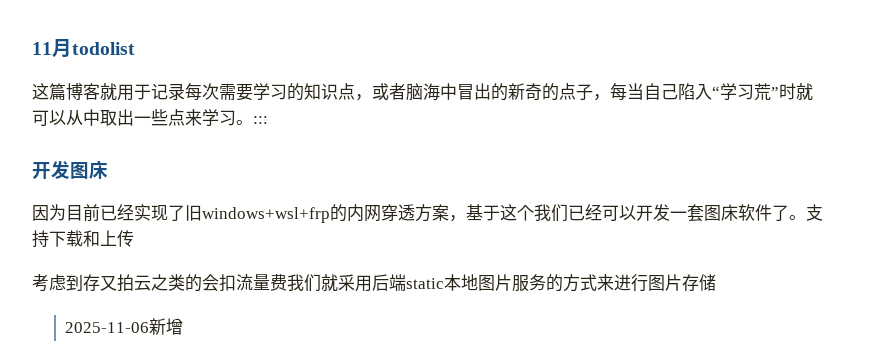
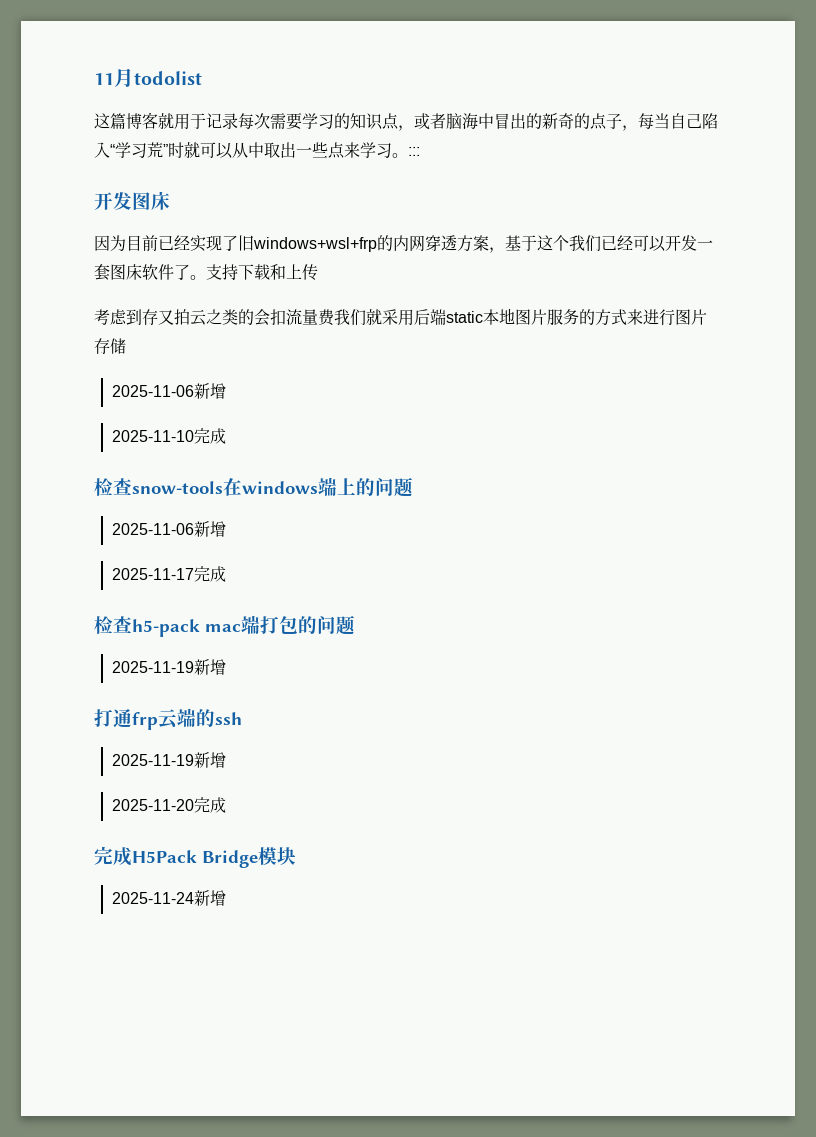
+ 2025-11-10完成
+ 检查snow-tools在windows端上的问题
+ 2025-11-06新增
+ 2025-11-17完成
+ 检查h5-pack mac端打包的问题
+ 2025-11-19新增
+ 打通frp云端的ssh
+ 2025-11-19新增
+ 2025-11-20完成
+ 完成H5Pack Bridge模块
+ 2025-11-24新增

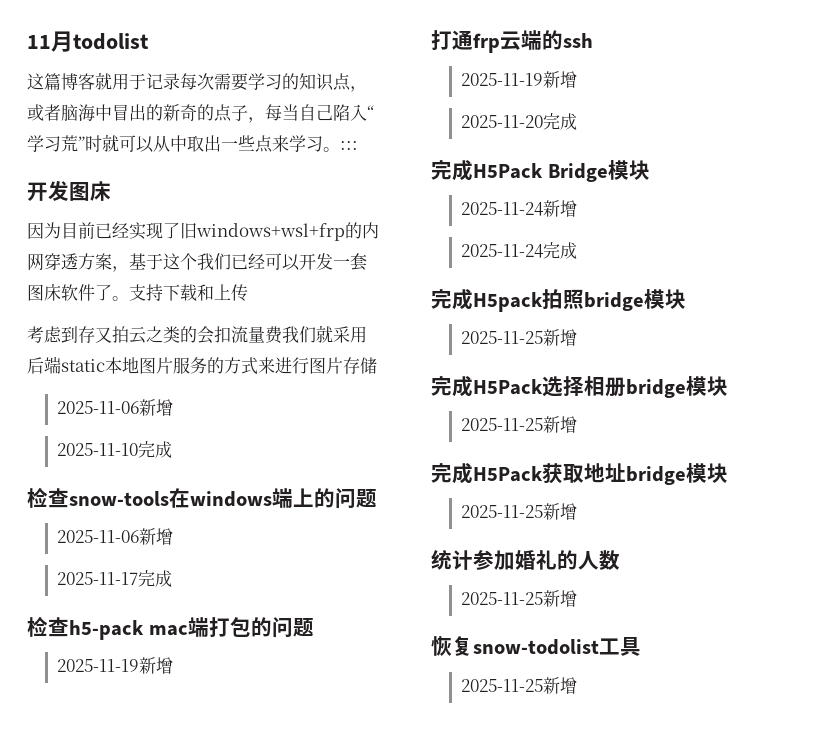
+ 2025-11-24完成
+ 完成H5pack拍照bridge模块
+ 2025-11-25新增
+ 完成H5Pack选择相册bridge模块
+ 2025-11-25新增
+ 完成H5Pack获取地址bridge模块
+ 2025-11-25新增
+ 统计参加婚礼的人数
+ 2025-11-25新增
+ 恢复snow-todolist工具
+ 2025-11-25新增

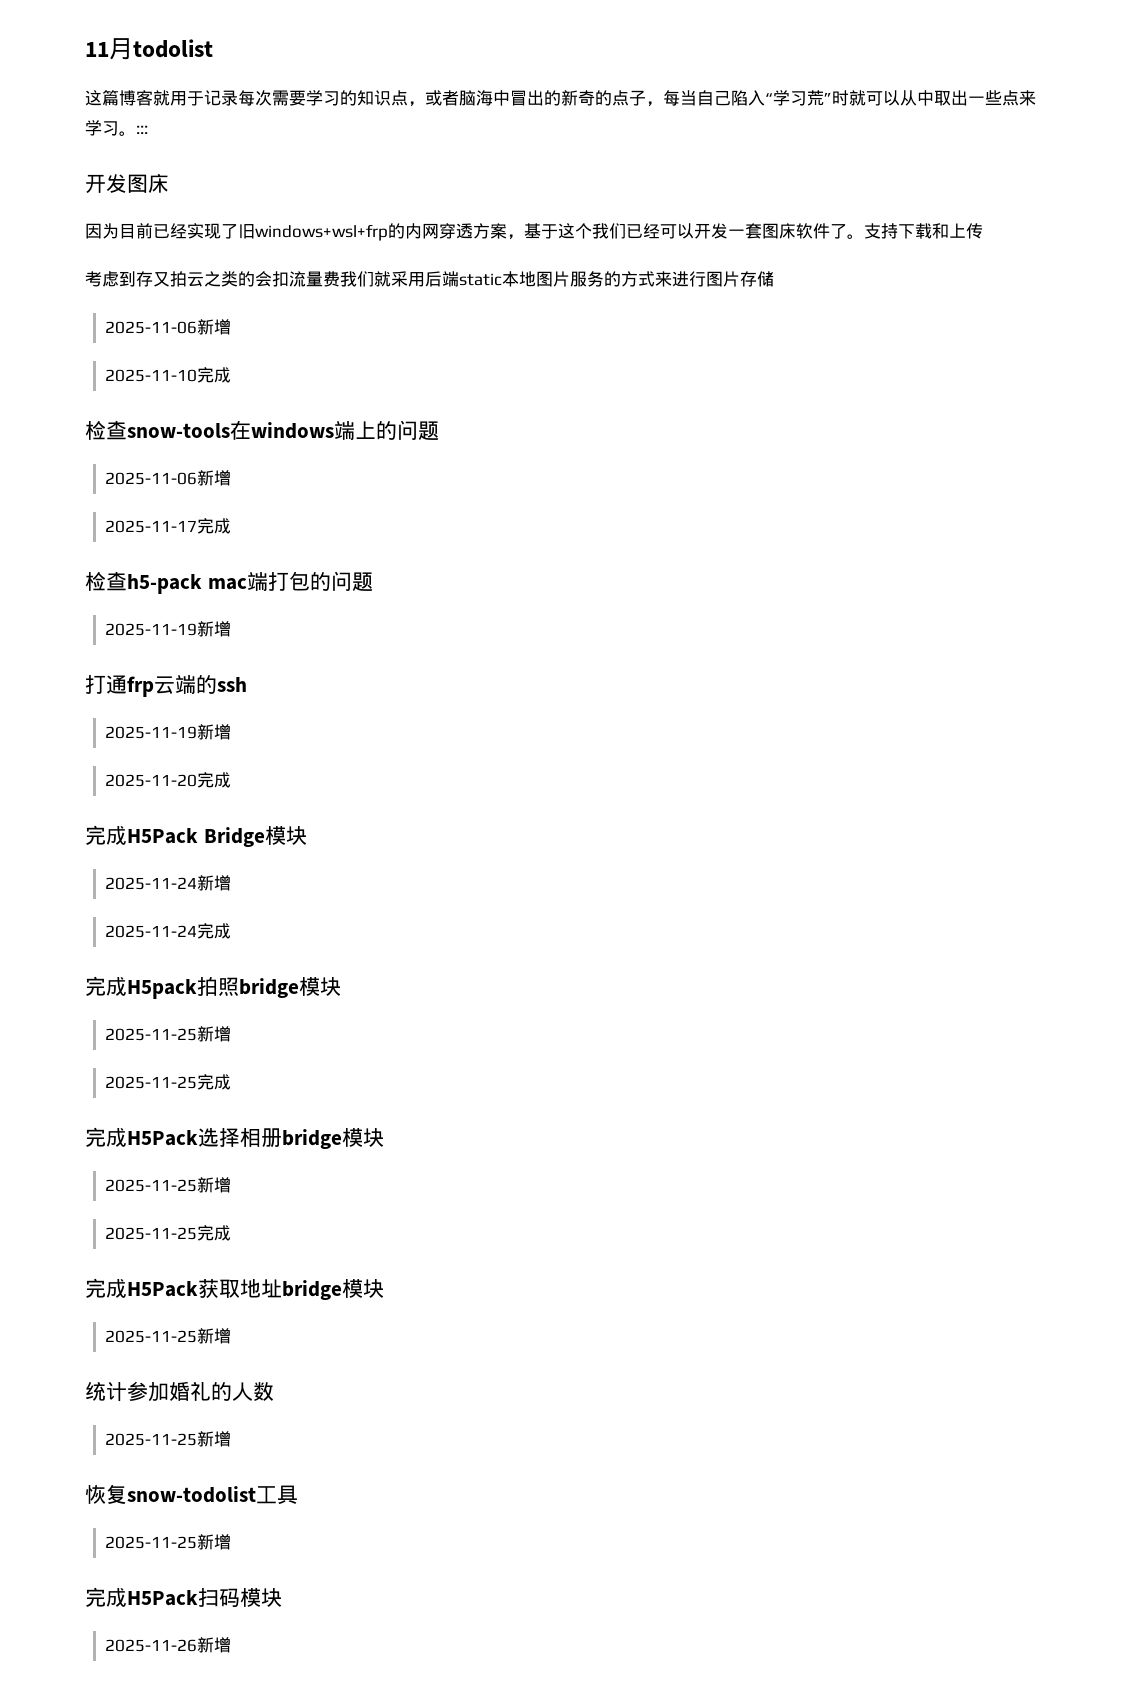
  完成H5pack拍照bridge模块
  2025-11-25新增
+ 2025-11-25完成
  完成H5Pack选择相册bridge模块
  2025-11-25新增
+ 2025-11-25完成
+ 完成H5Pack扫码模块
+ 2025-11-26新增

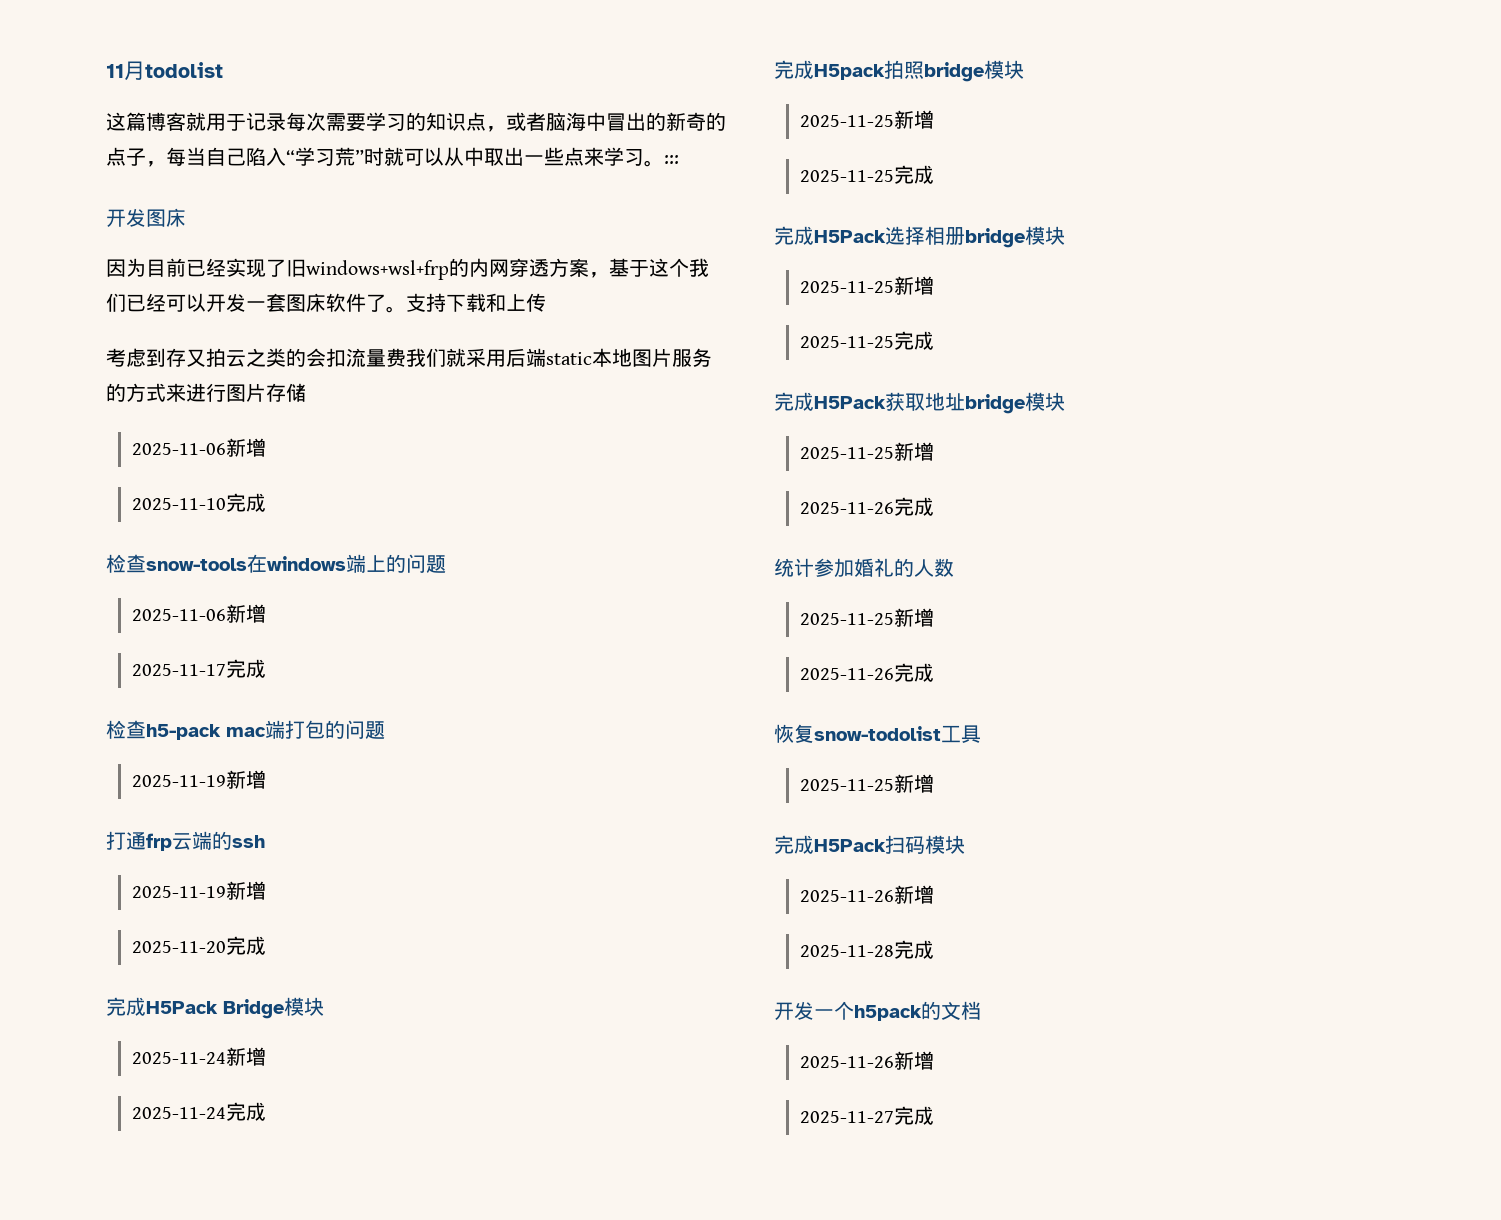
  完成H5Pack获取地址bridge模块
  2025-11-25新增
+ 2025-11-26完成
  统计参加婚礼的人数
  2025-11-25新增
+ 2025-11-26完成
+ 2025-11-28完成
+ 开发一个h5pack的文档
+ 2025-11-26新增
+ 2025-11-27完成

